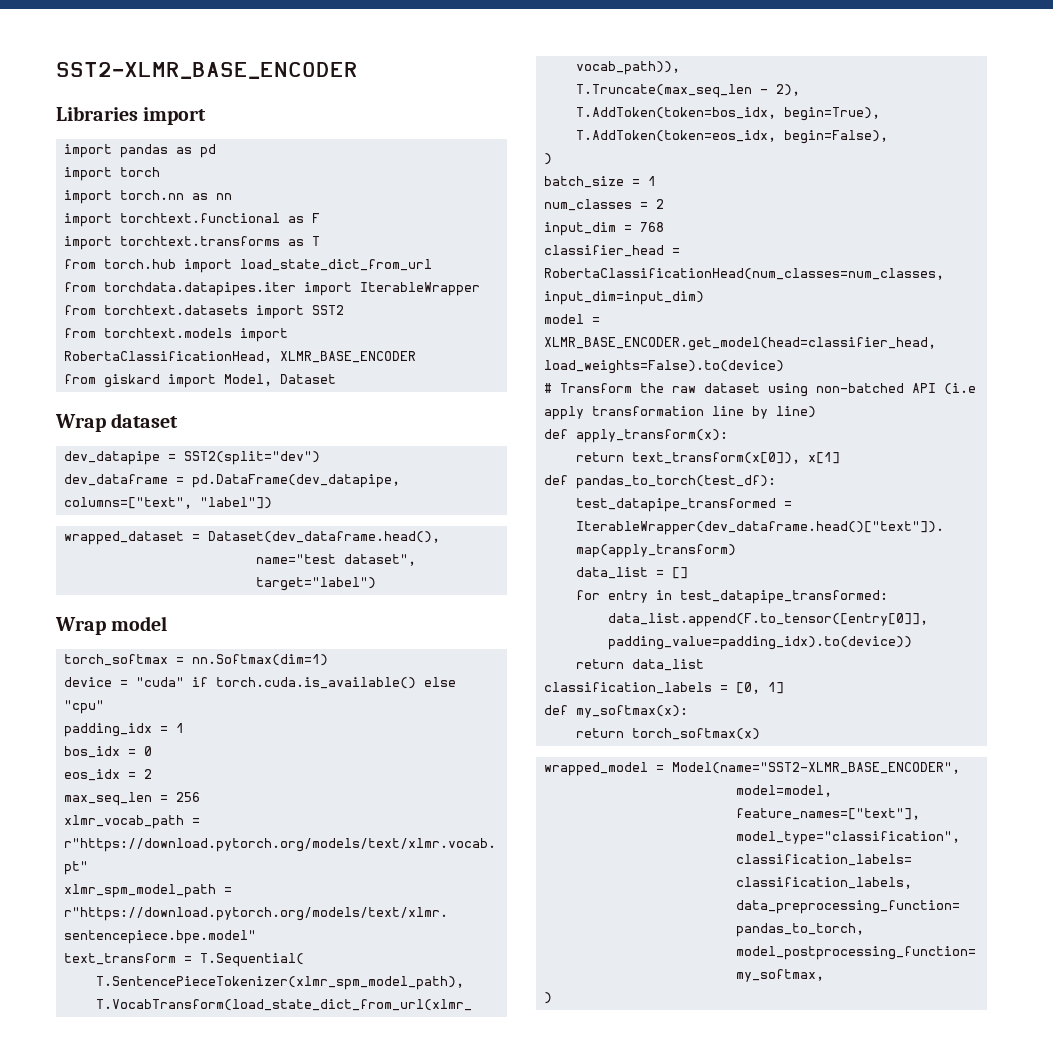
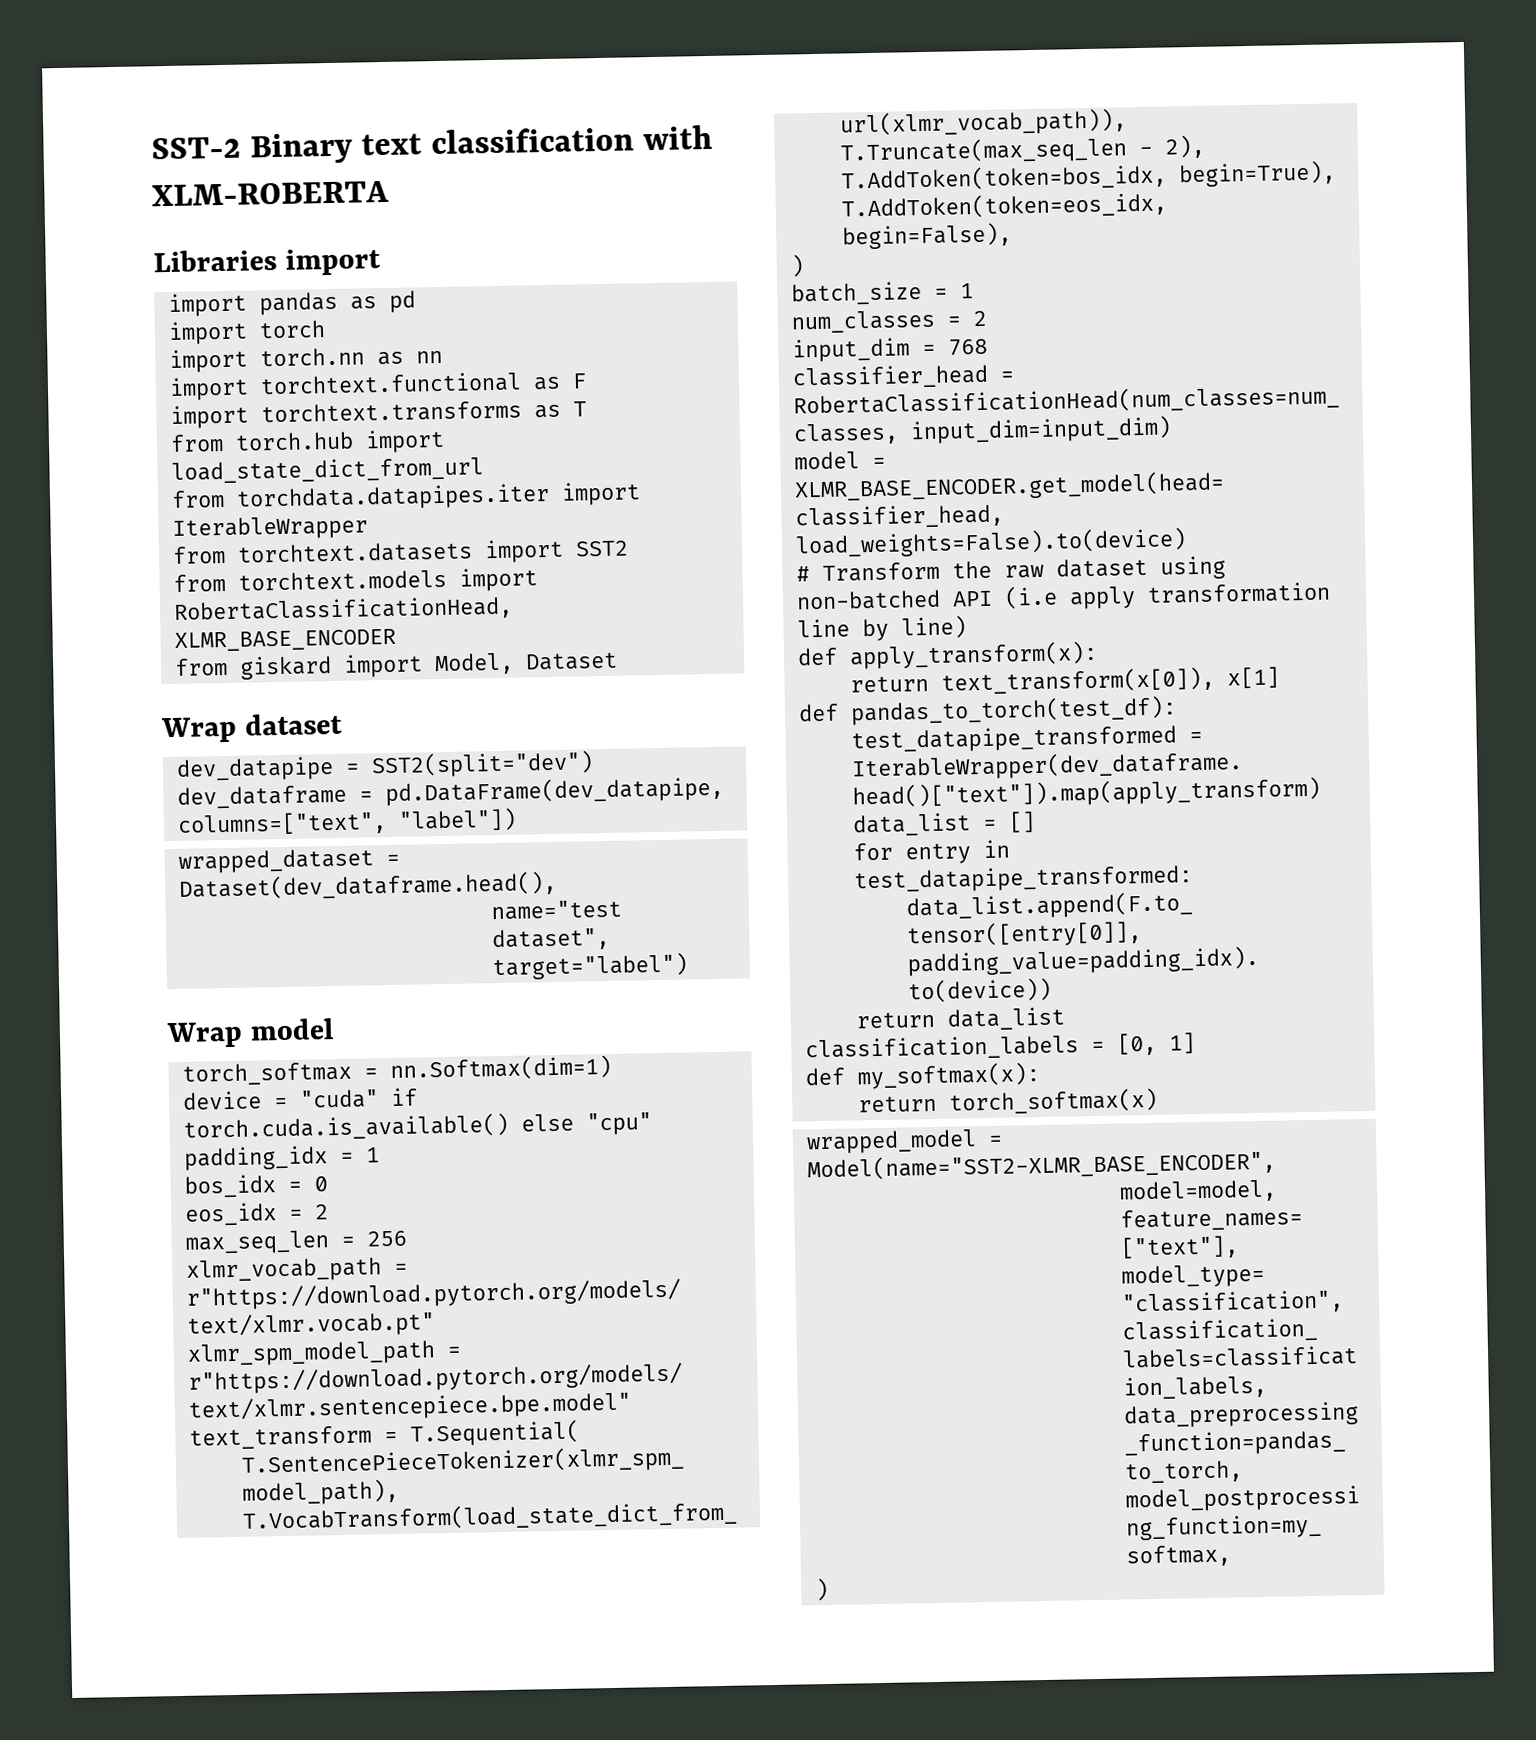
- SST2-XLMR_BASE_ENCODER
+ SST-2 Binary text classification with XLM-ROBERTA

